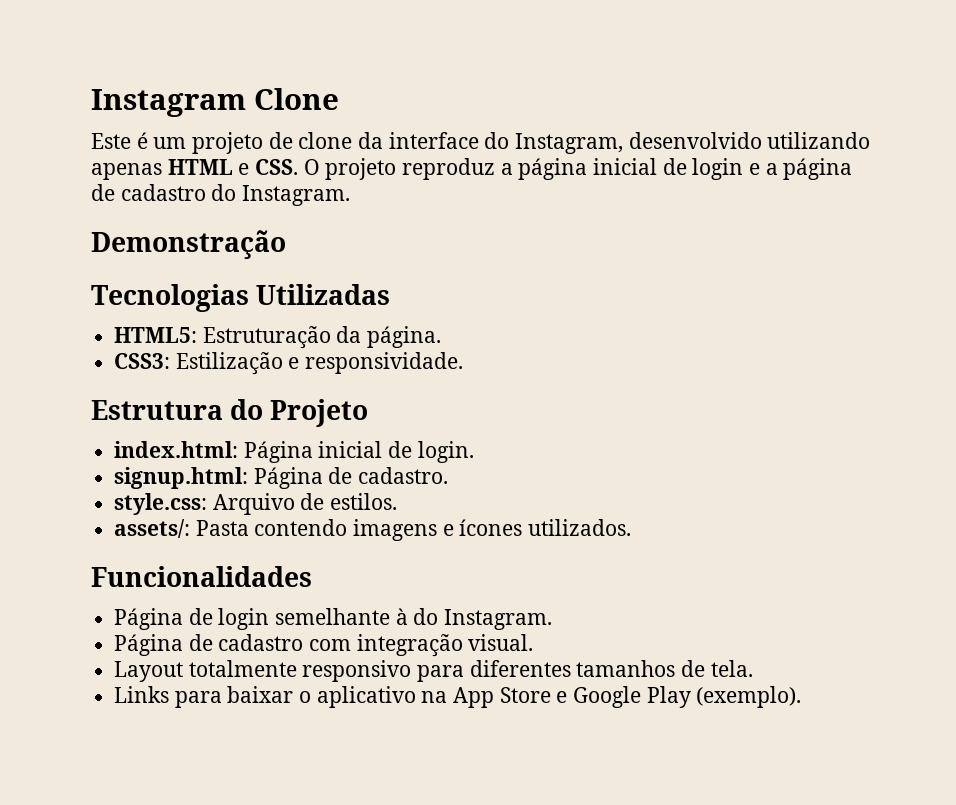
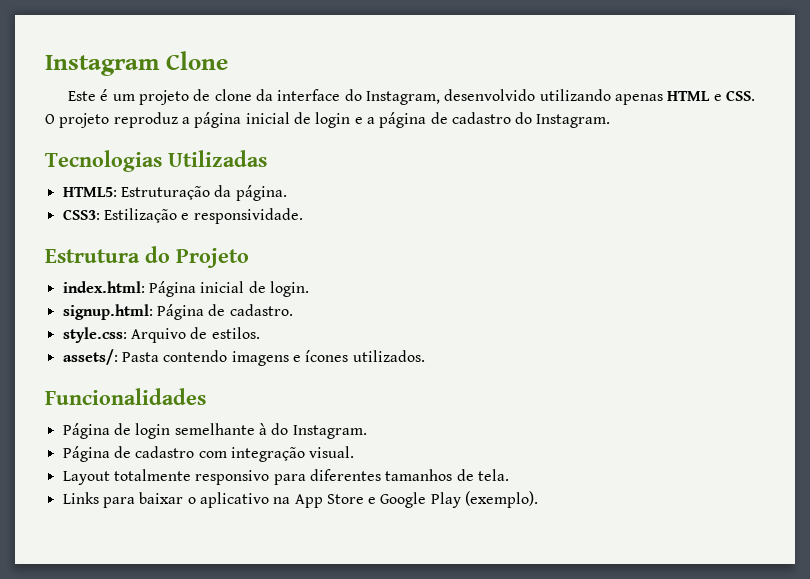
- Demonstração

